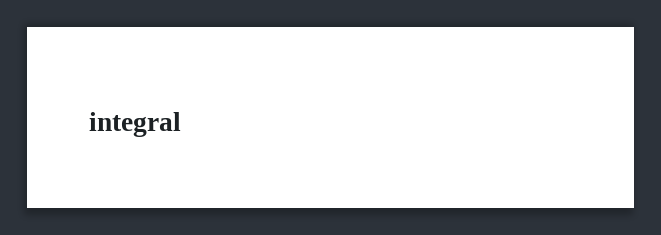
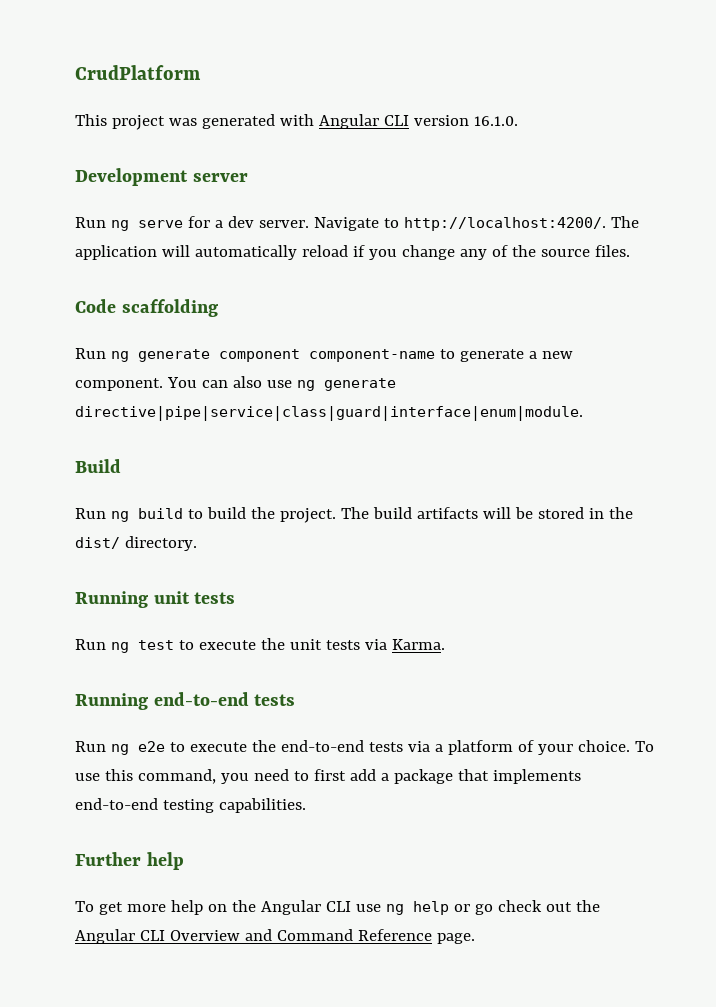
- integral
+ CrudPlatform
+ This project was generated with Angular CLI version 16.1.0.
+ Development server
+ Run ng serve for a dev server. Navigate to http://localhost:4200/. The application will automatically reload if you change any of the source files.
+ Code scaffolding
+ Run ng generate component component-name to generate a new component. You can also use ng generate directive|pipe|service|class|guard|interface|enum|module.
+ Build
+ Run ng build to build the project. The build artifacts will be stored in the dist/ directory.
+ Running unit tests
+ Run ng test to execute the unit tests via Karma.
+ Running end-to-end tests
+ Run ng e2e to execute the end-to-end tests via a platform of your choice. To use this command, you need to first add a package that implements end-to-end testing capabilities.
+ Further help
+ To get more help on the Angular CLI use ng help or go check out the Angular CLI Overview and Command Reference page.

